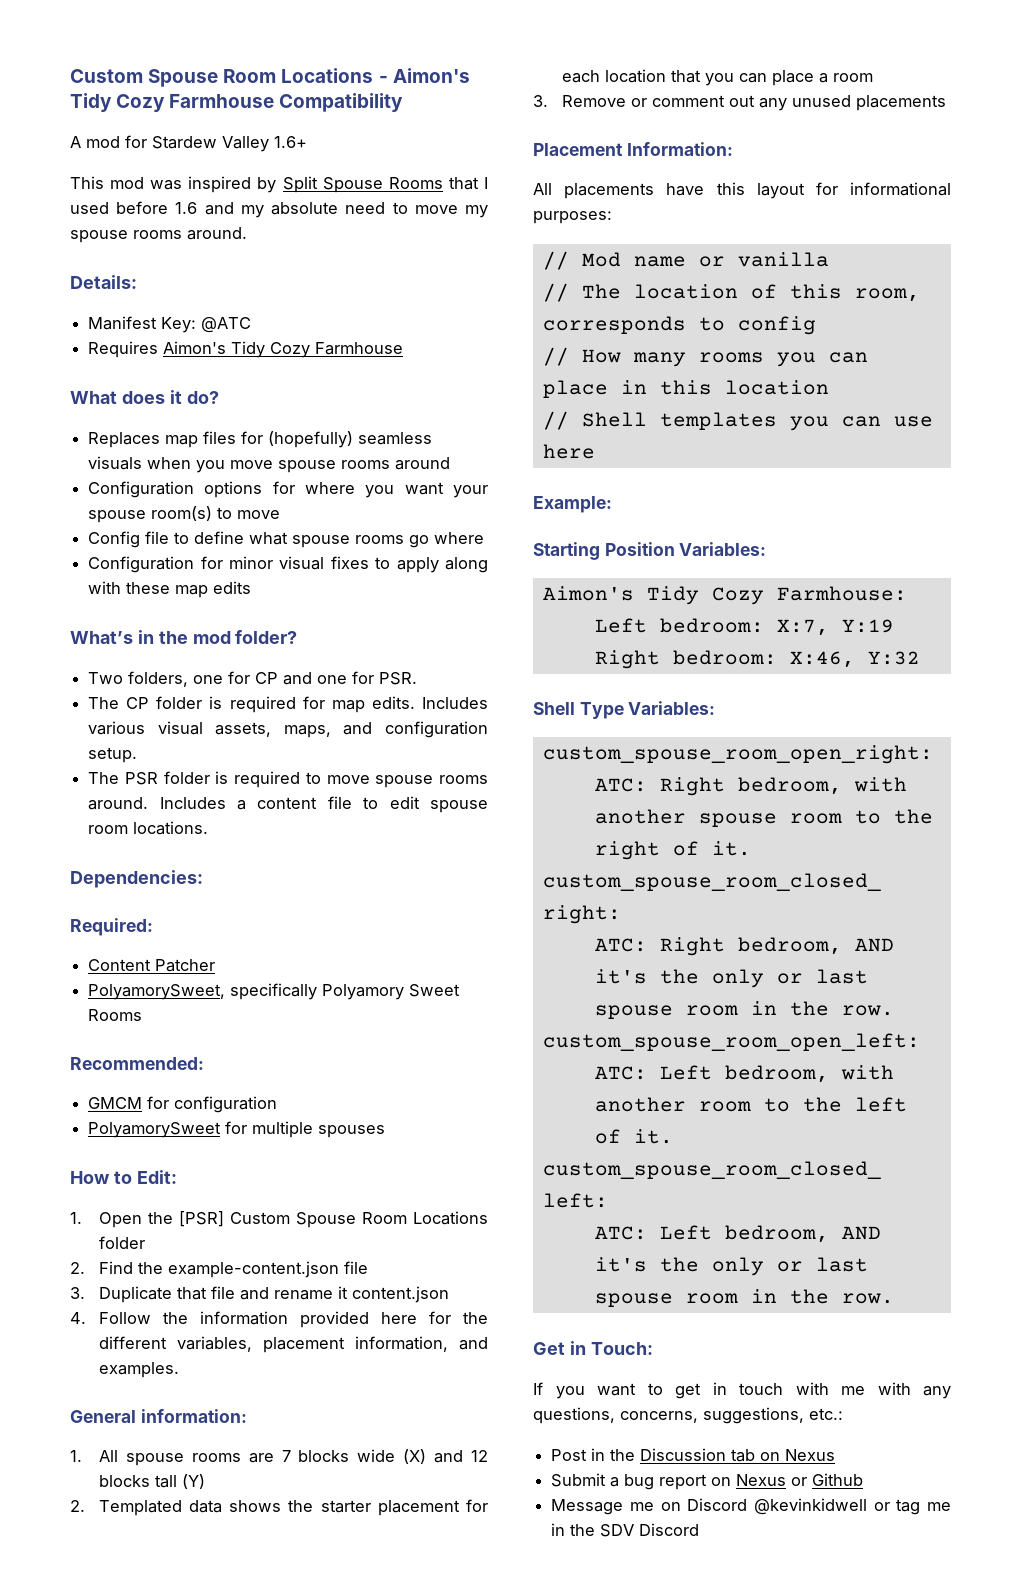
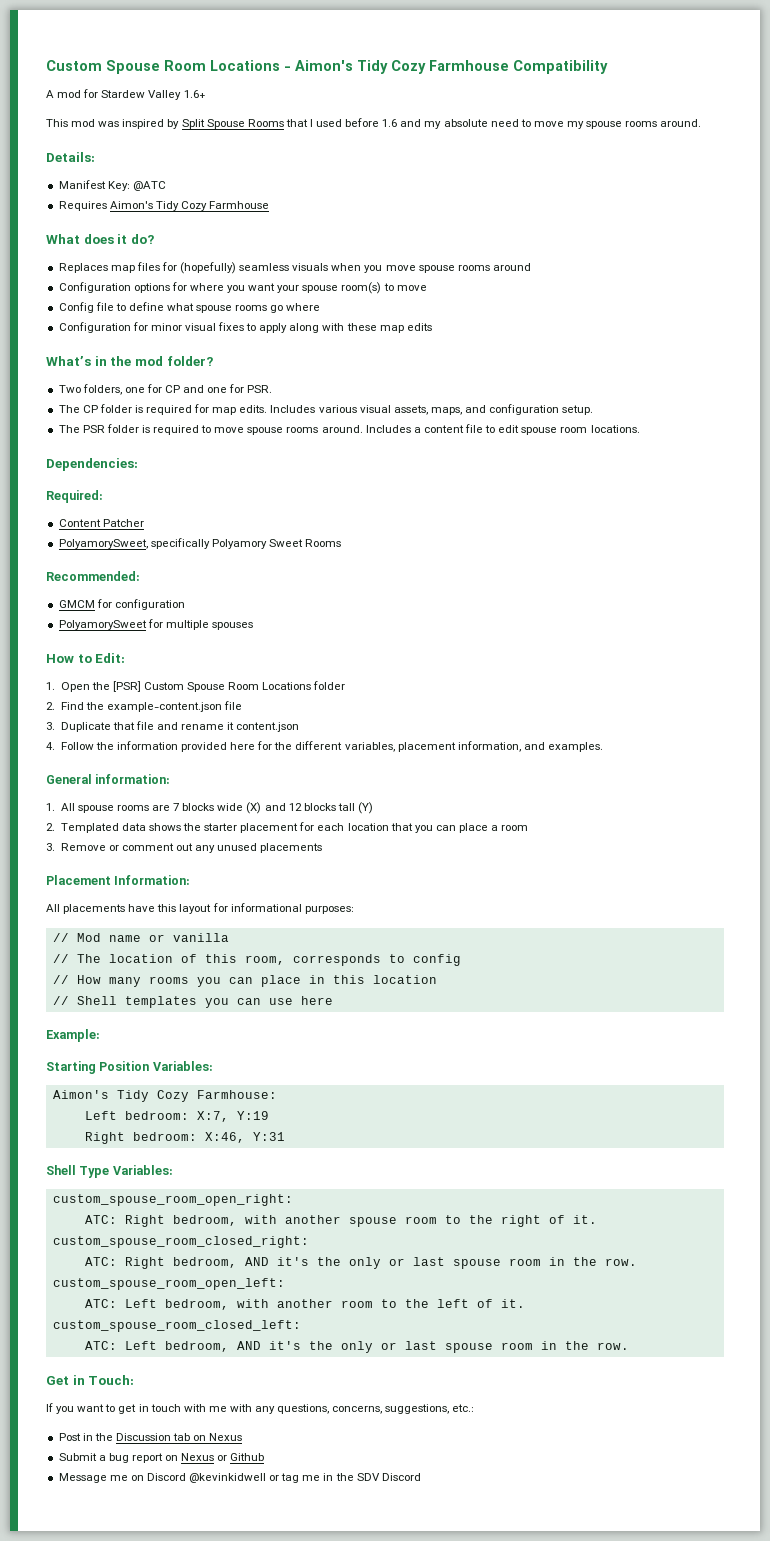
- Right bedroom: X:46, Y:32
+ Right bedroom: X:46, Y:31

